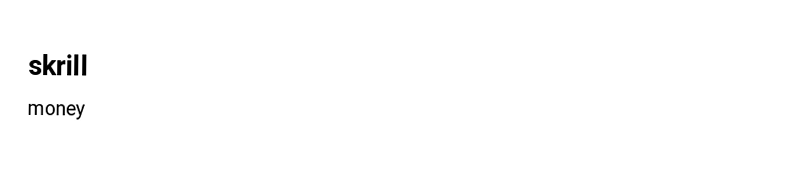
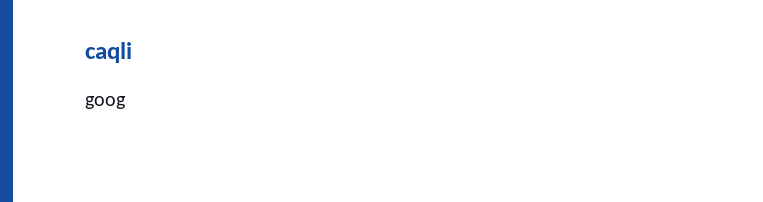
- skrill
- money
+ caqli
+ goog

